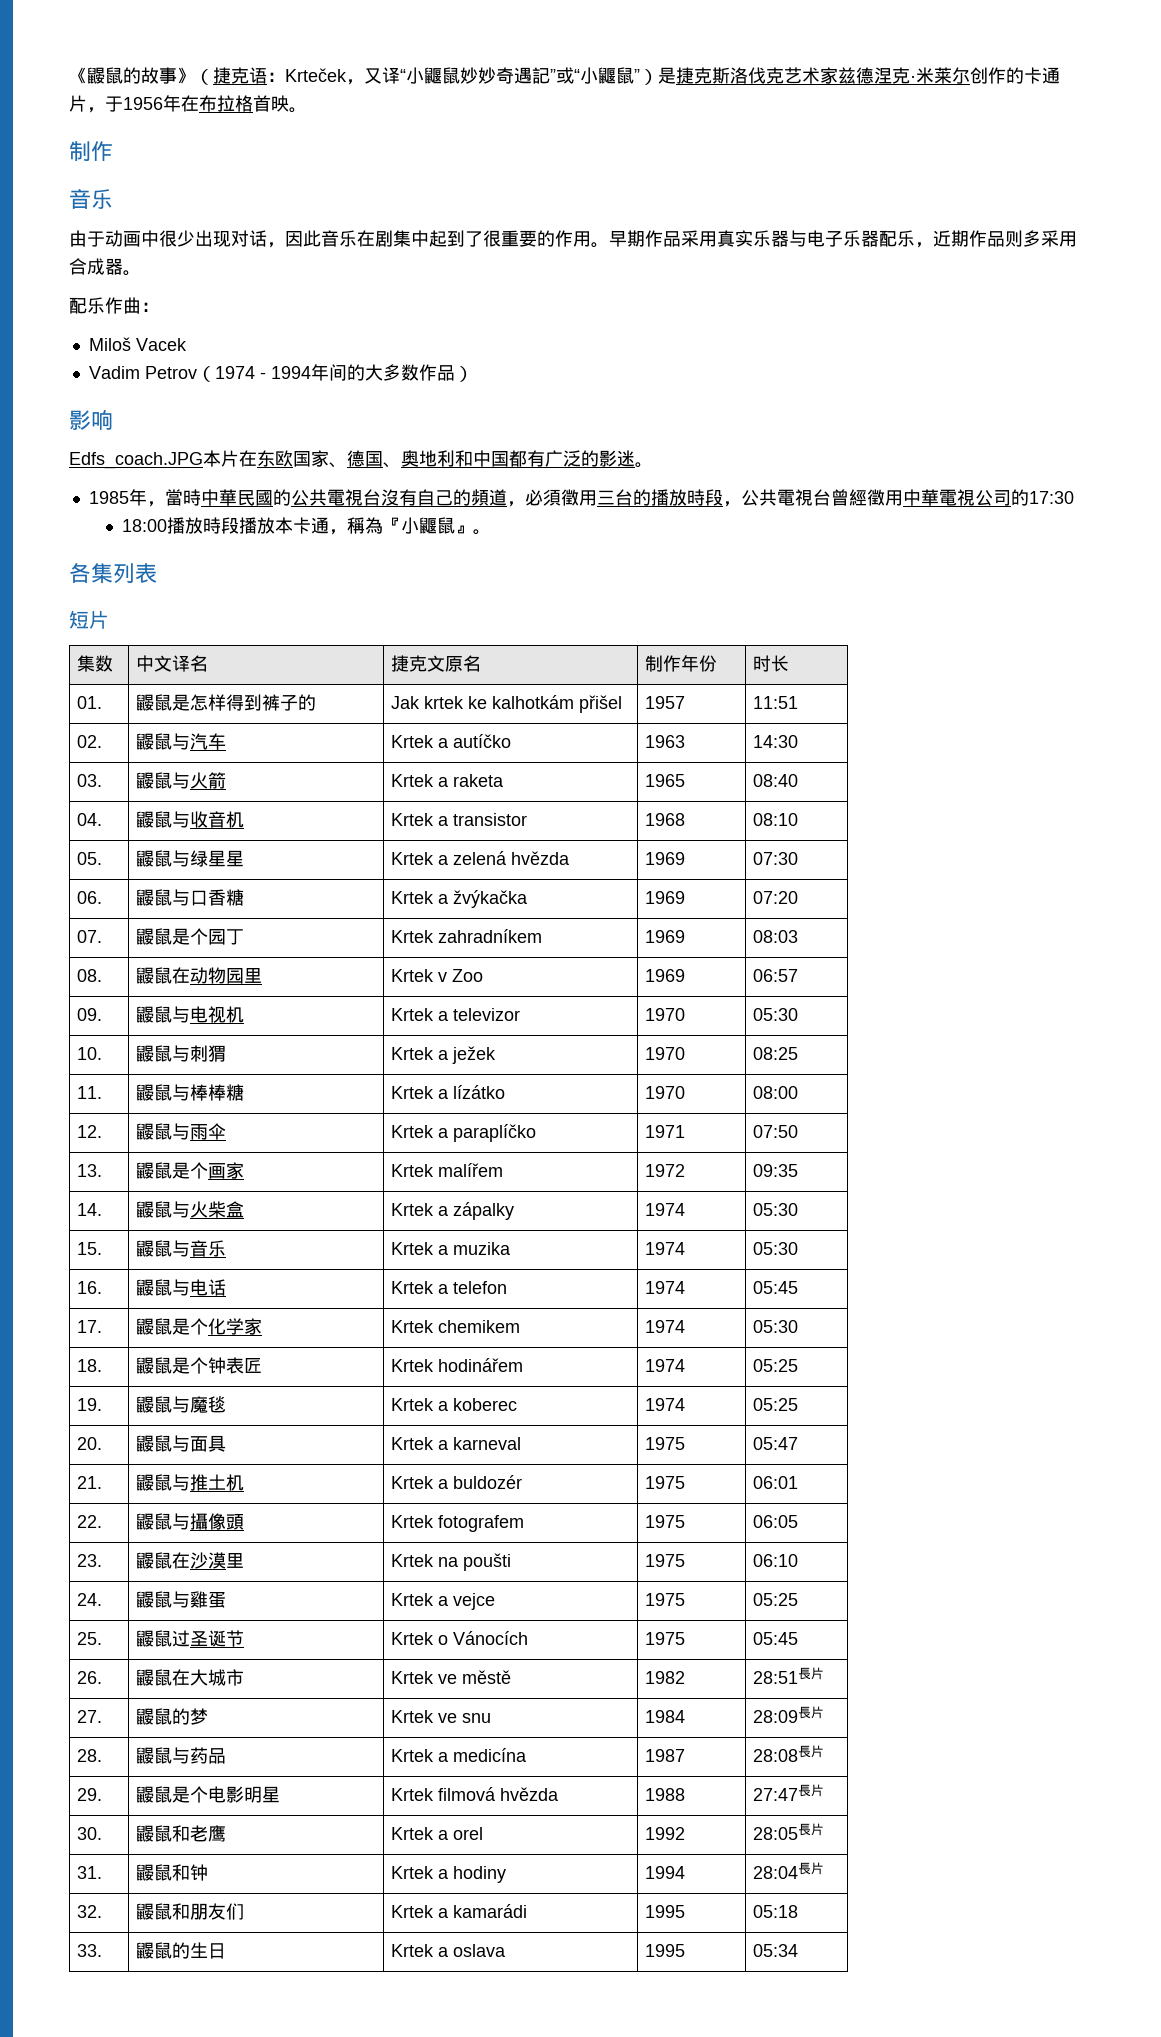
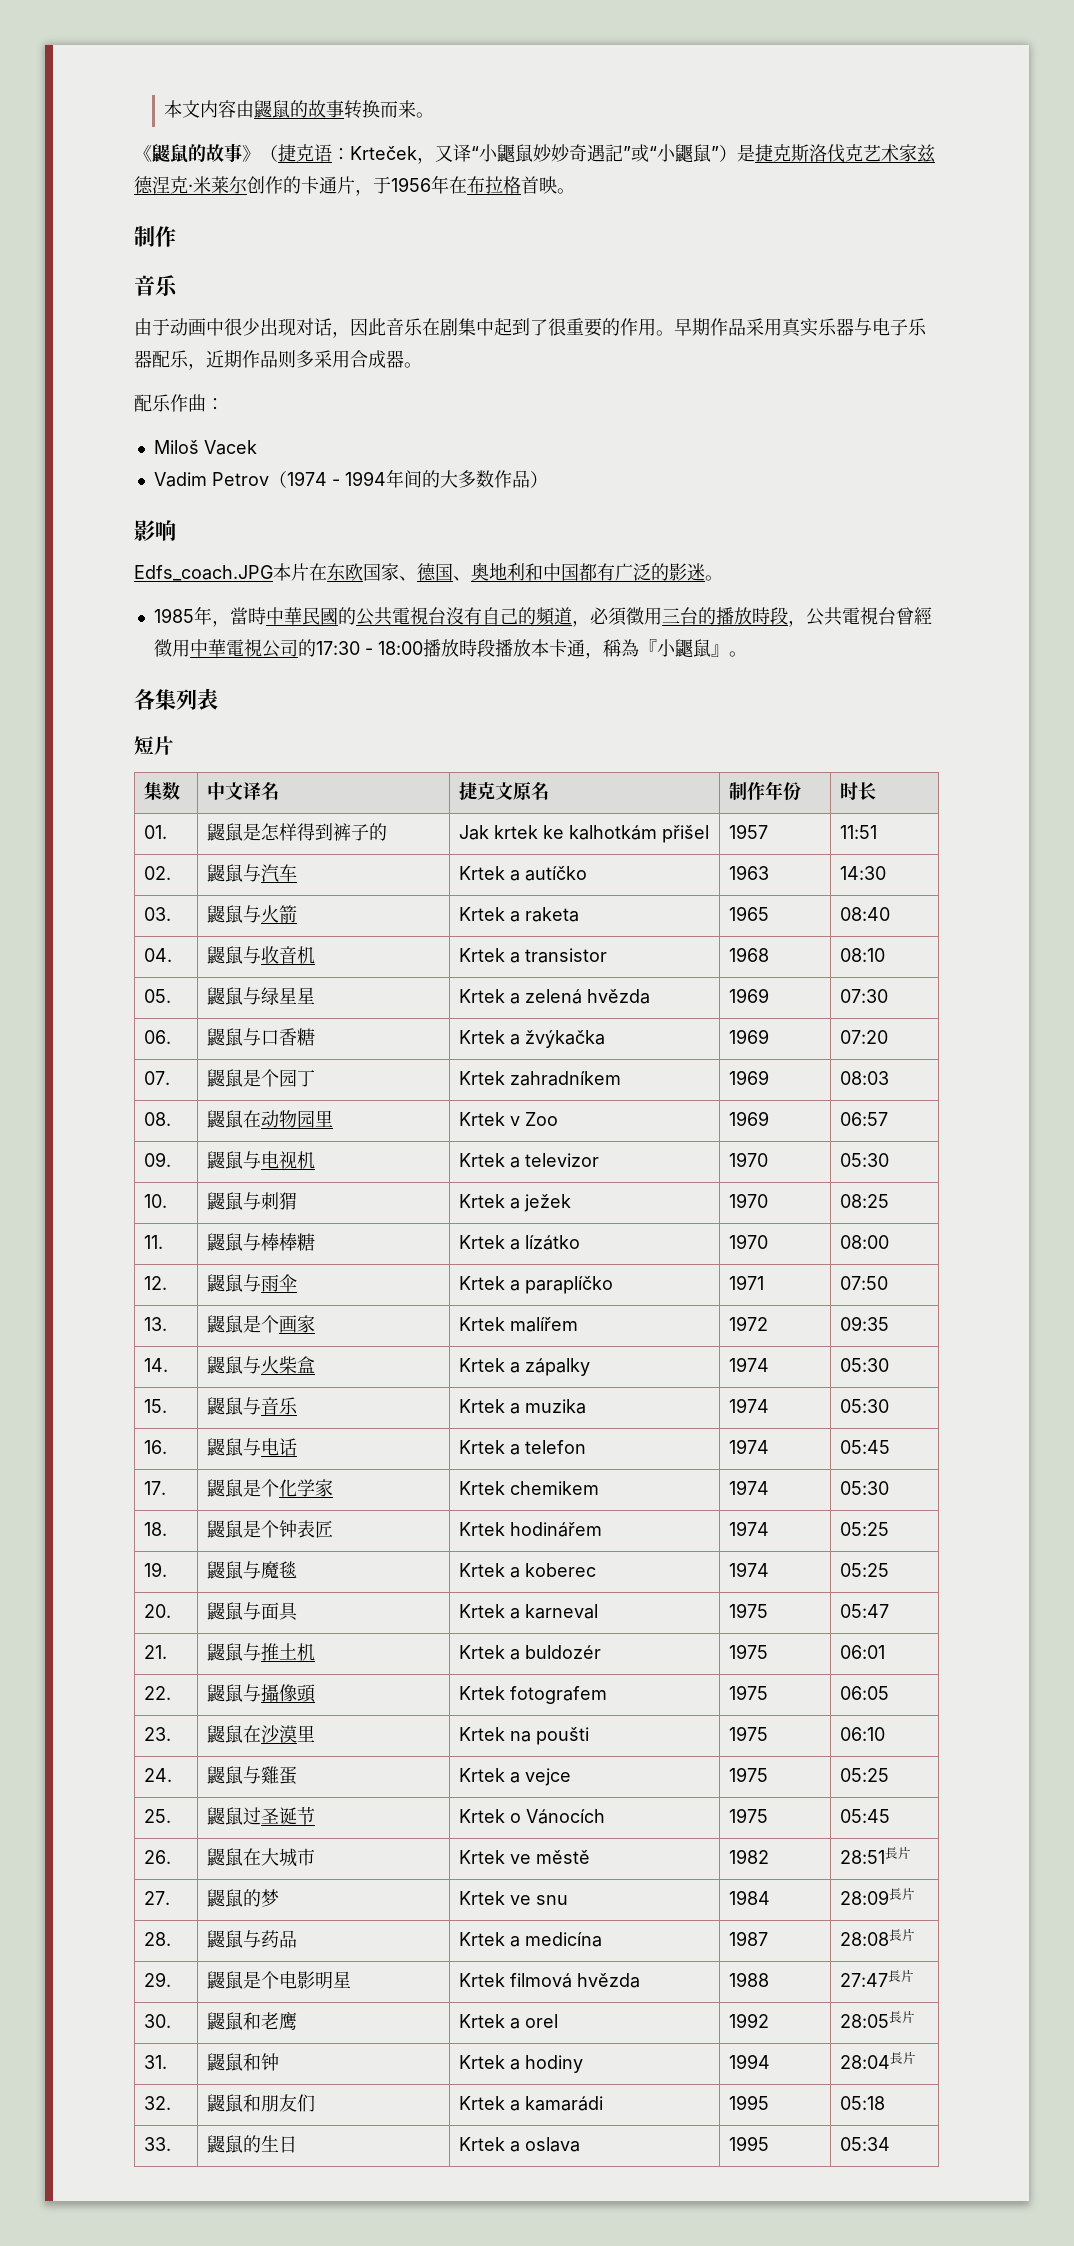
+ 本文内容由鼹鼠的故事转换而来。
- 1985年，當時中華民國的公共電視台沒有自己的頻道，必須徵用三台的播放時段，公共電視台曾經徵用中華電視公司的17:30
- 18:00播放時段播放本卡通，稱為『小鼴鼠』。
+ 1985年，當時中華民國的公共電視台沒有自己的頻道，必須徵用三台的播放時段，公共電視台曾經徵用中華電視公司的17:30 - 18:00播放時段播放本卡通，稱為『小鼴鼠』。

